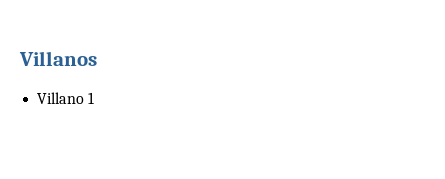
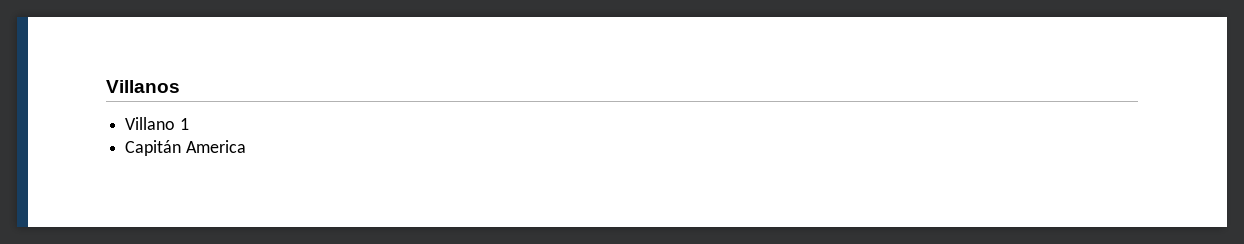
+ Capitán America

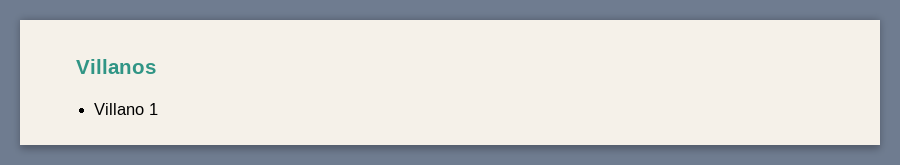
- Capitán America

